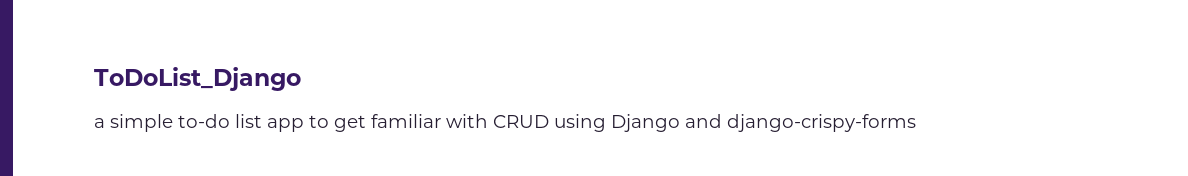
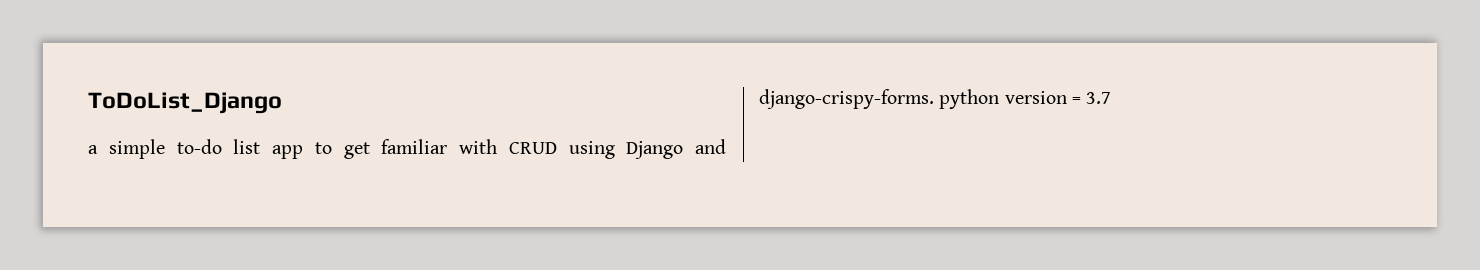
- a simple to-do list app to get familiar with CRUD using Django and django-crispy-forms
+ a simple to-do list app to get familiar with CRUD using Django and django-crispy-forms. python version = 3.7

